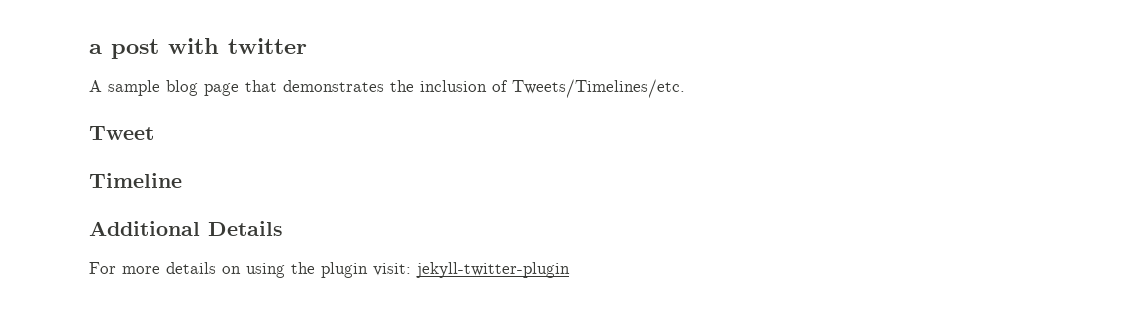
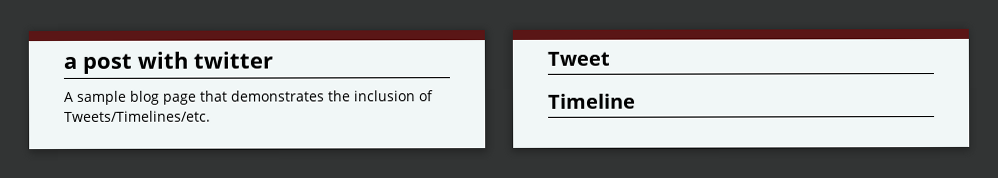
- Additional Details
- For more details on using the plugin visit: jekyll-twitter-plugin

